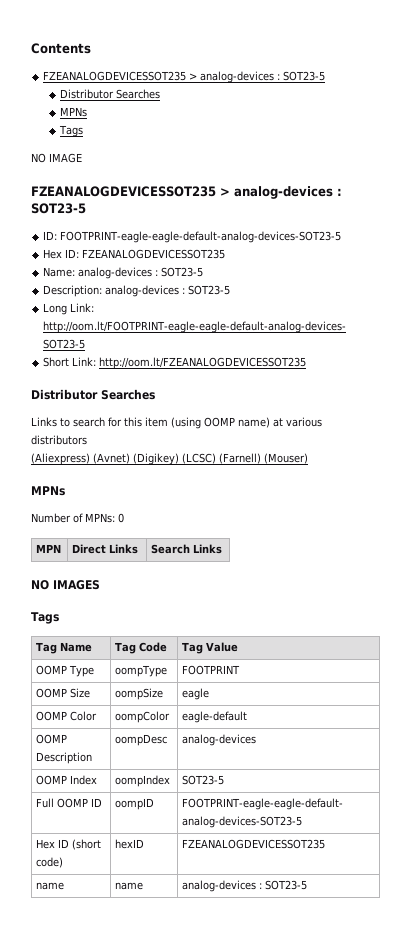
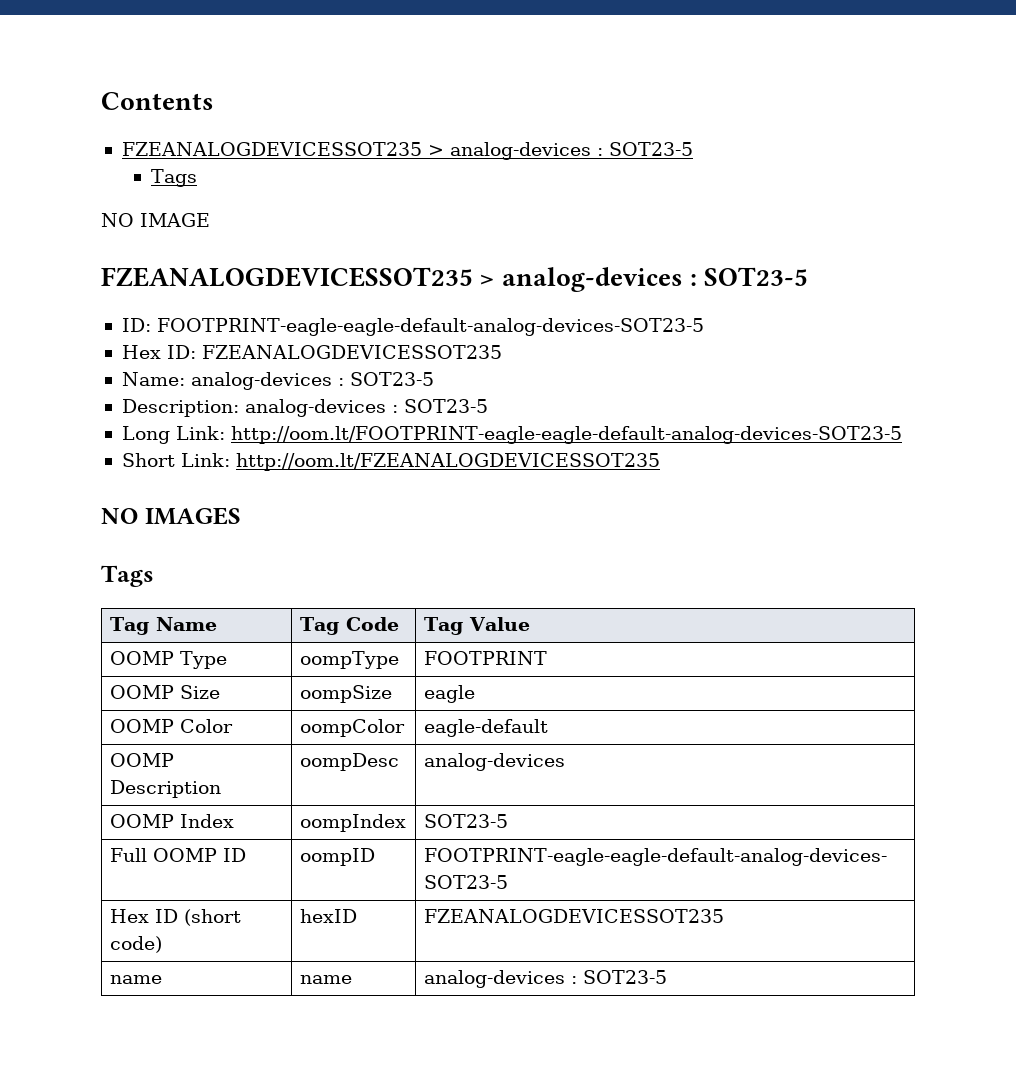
  Contents
  FZEANALOGDEVICESSOT235 > analog-devices : SOT23-5
- Distributor Searches
- MPNs
  Short Link: http://oom.lt/FZEANALOGDEVICESSOT235
- Distributor Searches
- Links to search for this item (using OOMP name) at various distributors
- (Aliexpress) (Avnet) (Digikey) (LCSC) (Farnell) (Mouser)
- MPNs
- Number of MPNs: 0
- MPN | Direct Links | Search Links

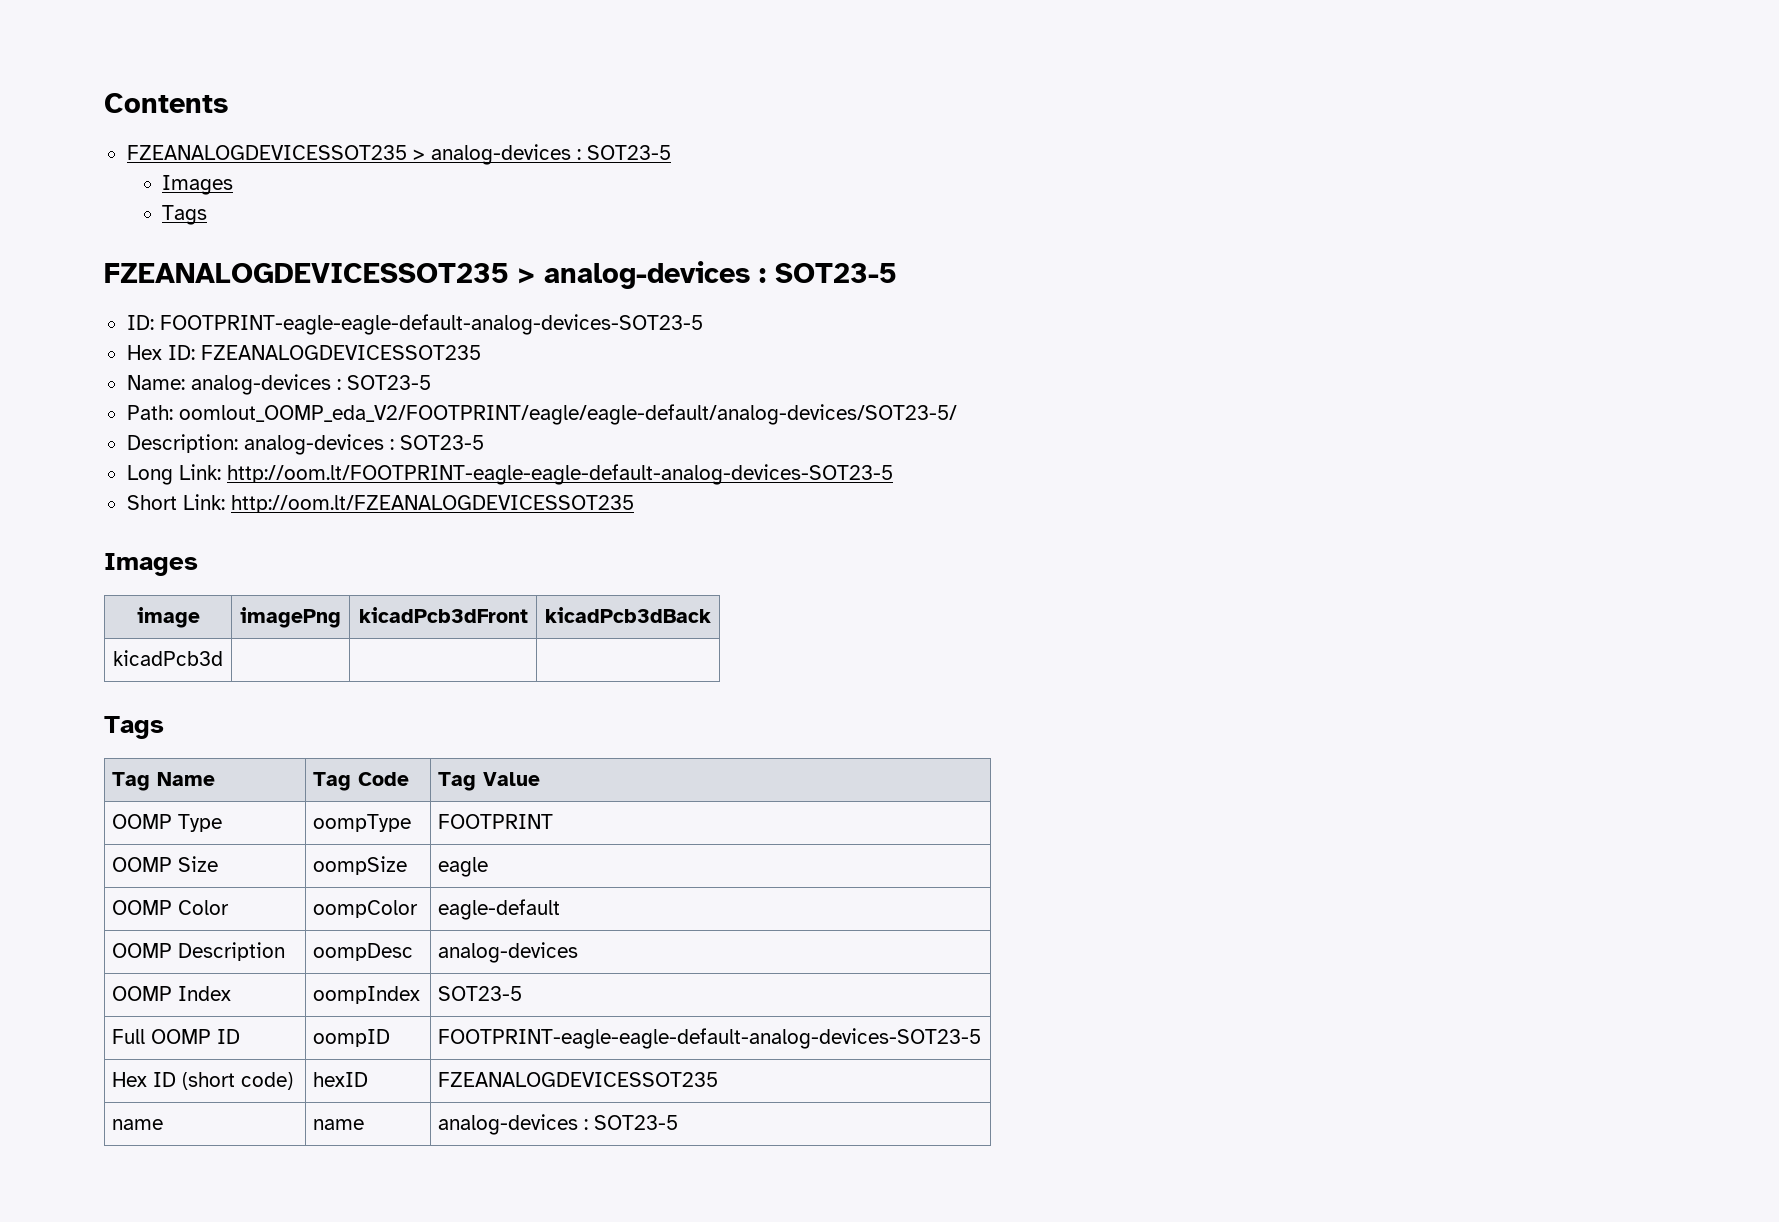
  Contents
  FZEANALOGDEVICESSOT235 > analog-devices : SOT23-5
+ Images
  Tags
- NO IMAGE
+ Path: oomlout_OOMP_eda_V2/FOOTPRINT/eagle/eagle-default/analog-devices/SOT23-5/
  Short Link: http://oom.lt/FZEANALOGDEVICESSOT235
- NO IMAGES
+ Images
+ image | imagePng | kicadPcb3dFront | kicadPcb3dBack
+ kicadPcb3d | | |

